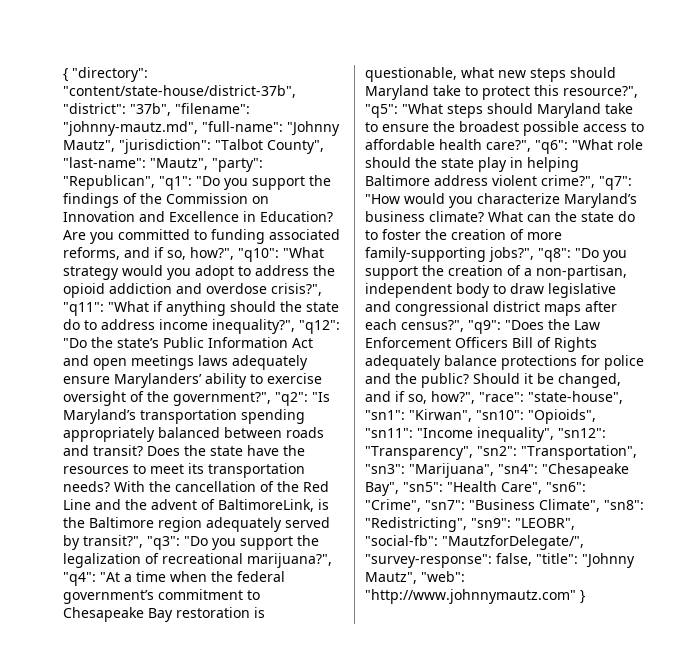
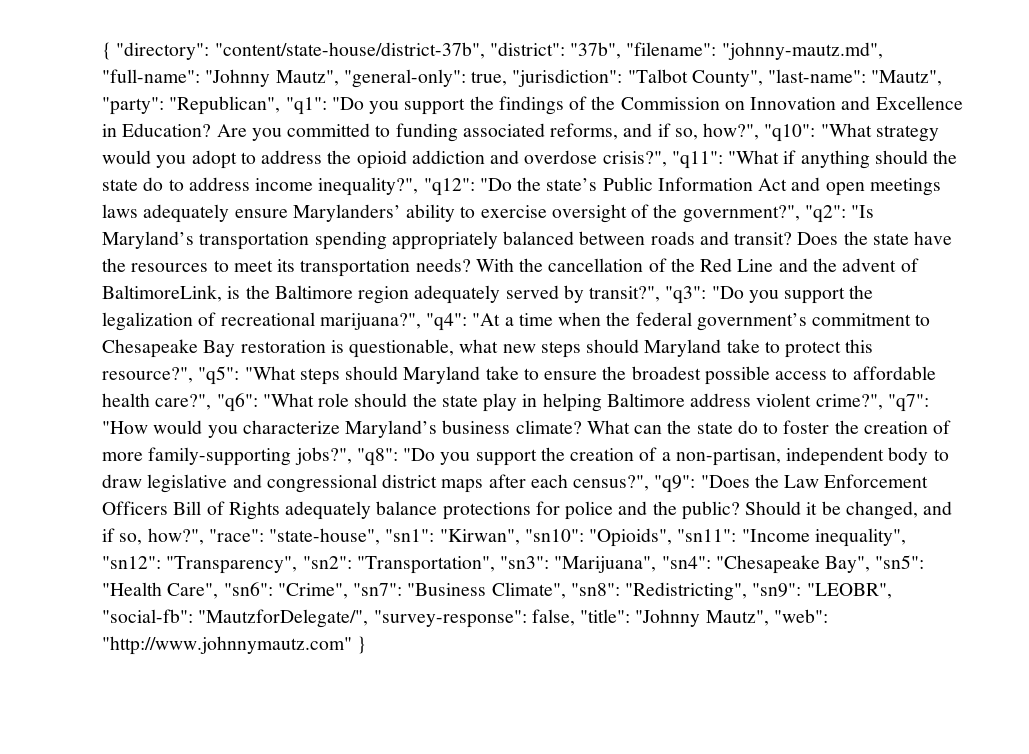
- { "directory": "content/state-house/district-37b", "district": "37b", "filename": "johnny-mautz.md", "full-name": "Johnny Mautz", "jurisdiction": "Talbot County", "last-name": "Mautz", "party": "Republican", "q1": "Do you support the findings of the Commission on Innovation and Excellence in Education?
+ { "directory": "content/state-house/district-37b", "district": "37b", "filename": "johnny-mautz.md", "full-name": "Johnny Mautz", "general-only": true, "jurisdiction": "Talbot County", "last-name": "Mautz", "party": "Republican", "q1": "Do you support the findings of the Commission on Innovation and Excellence in Education?

